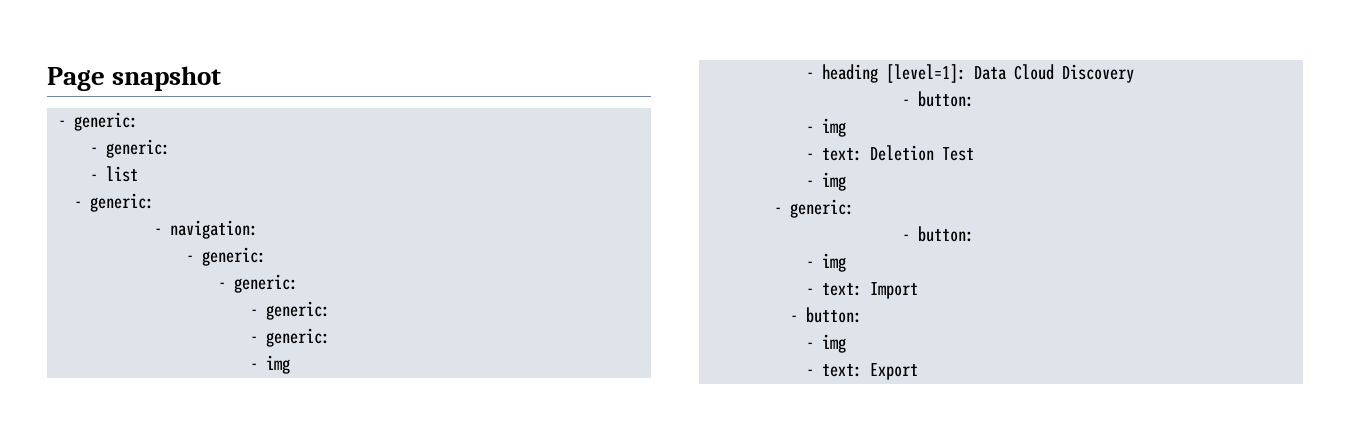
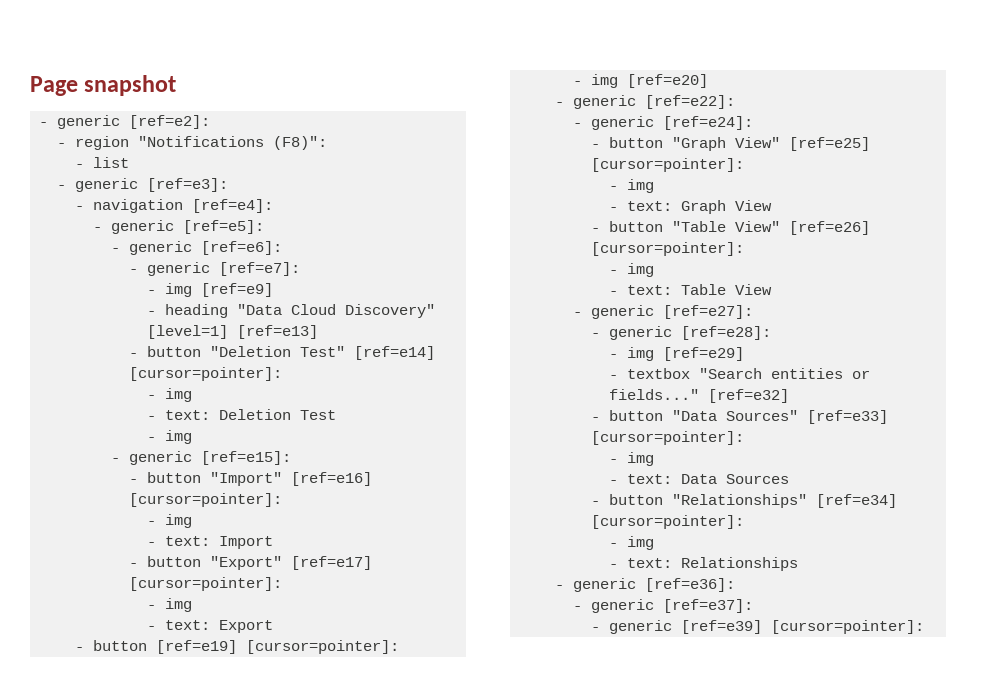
  Page snapshot
- - generic:
- - generic:
+ - generic [ref=e2]:
+ - region "Notifications (F8)":
  - list
- - generic:
- - navigation:
- - generic:
- - generic:
- - generic:
- - generic:
- - img
+ - generic [ref=e3]:
+ - navigation [ref=e4]:
+ - generic [ref=e5]:
+ - generic [ref=e6]:
+ - generic [ref=e7]:
+ - img [ref=e9]
- - heading [level=1]: Data Cloud Discovery
- - button:
+ - heading "Data Cloud Discovery" [level=1] [ref=e13]
+ - button "Deletion Test" [ref=e14] [cursor=pointer]:
  - text: Deletion Test
  - img
- - generic:
- - button:
+ - generic [ref=e15]:
+ - button "Import" [ref=e16] [cursor=pointer]:
  - text: Import
- - button:
+ - button "Export" [ref=e17] [cursor=pointer]:
+ - button [ref=e19] [cursor=pointer]:
+ - img [ref=e20]
+ - generic [ref=e22]:
+ - generic [ref=e24]:
+ - button "Graph View" [ref=e25] [cursor=pointer]:
+ - img
+ - text: Graph View
+ - button "Table View" [ref=e26] [cursor=pointer]:
+ - img
+ - text: Table View
+ - generic [ref=e27]:
+ - generic [ref=e28]:
+ - img [ref=e29]
+ - textbox "Search entities or fields..." [ref=e32]
+ - button "Data Sources" [ref=e33] [cursor=pointer]:
+ - img
+ - text: Data Sources
+ - button "Relationships" [ref=e34] [cursor=pointer]:
+ - img
+ - text: Relationships
+ - generic [ref=e36]:
+ - generic [ref=e37]:
+ - generic [ref=e39] [cursor=pointer]:

